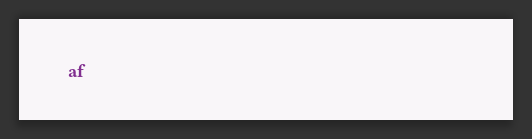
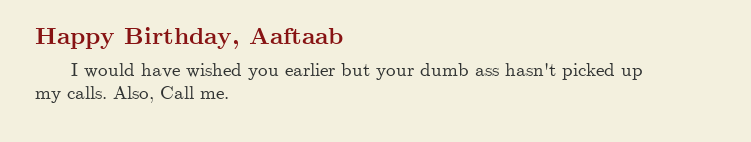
- af
+ Happy Birthday, Aaftaab
+ I would have wished you earlier but your dumb ass hasn't picked up my calls. Also, Call me.

